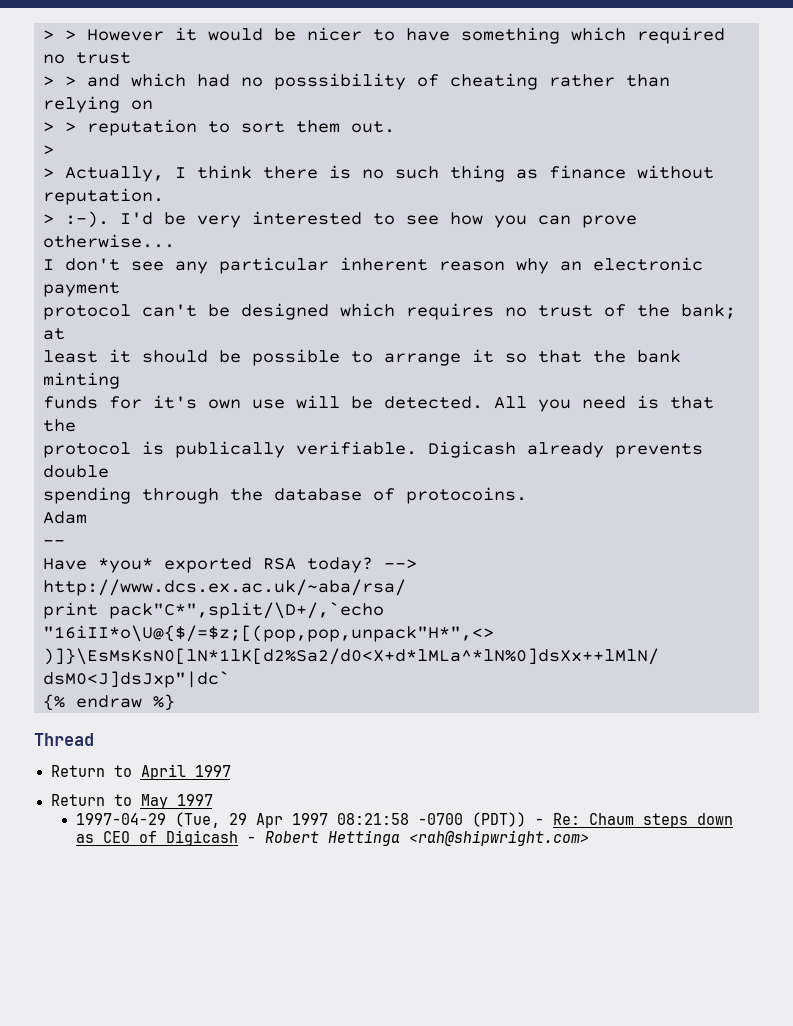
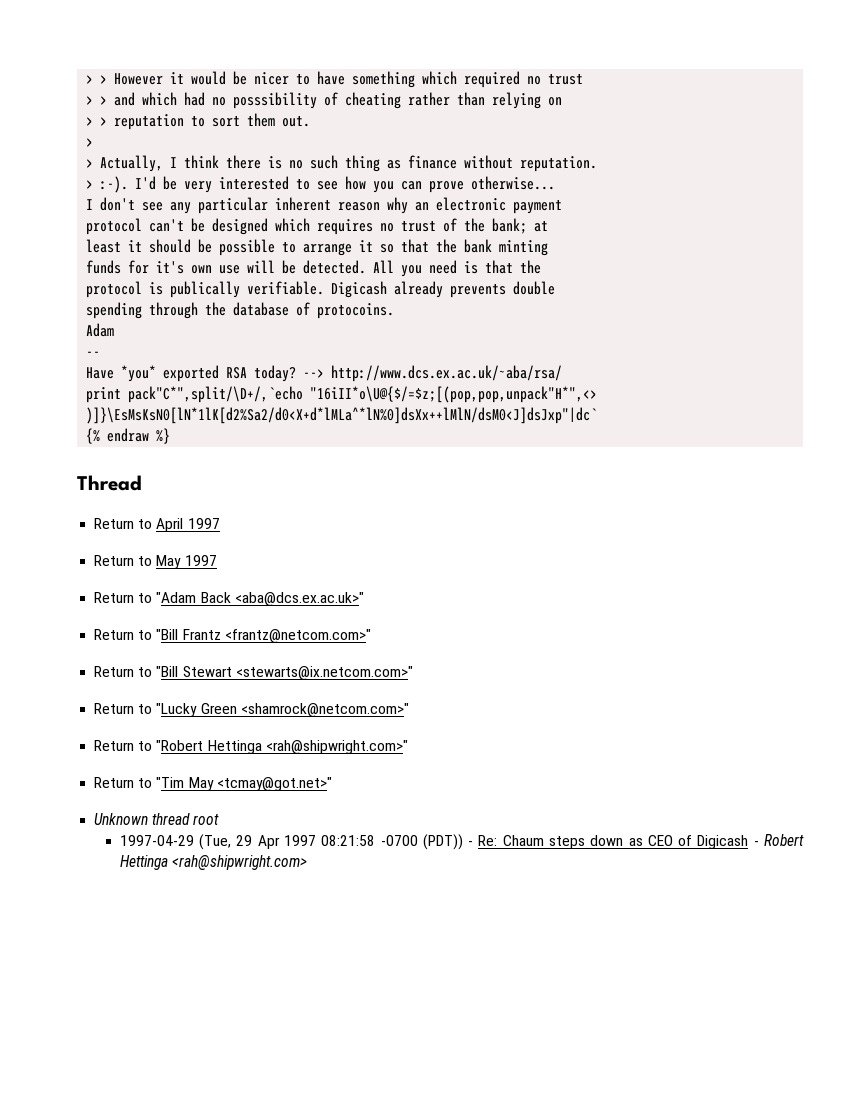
+ Return to "Adam Back <aba@dcs.ex.ac.uk>"
+ Return to "Bill Frantz <frantz@netcom.com>"
+ Return to "Bill Stewart <stewarts@ix.netcom.com>"
+ Return to "Lucky Green <shamrock@netcom.com>"
+ Return to "Robert Hettinga <rah@shipwright.com>"
+ Return to "Tim May <tcmay@got.net>"
+ Unknown thread root

